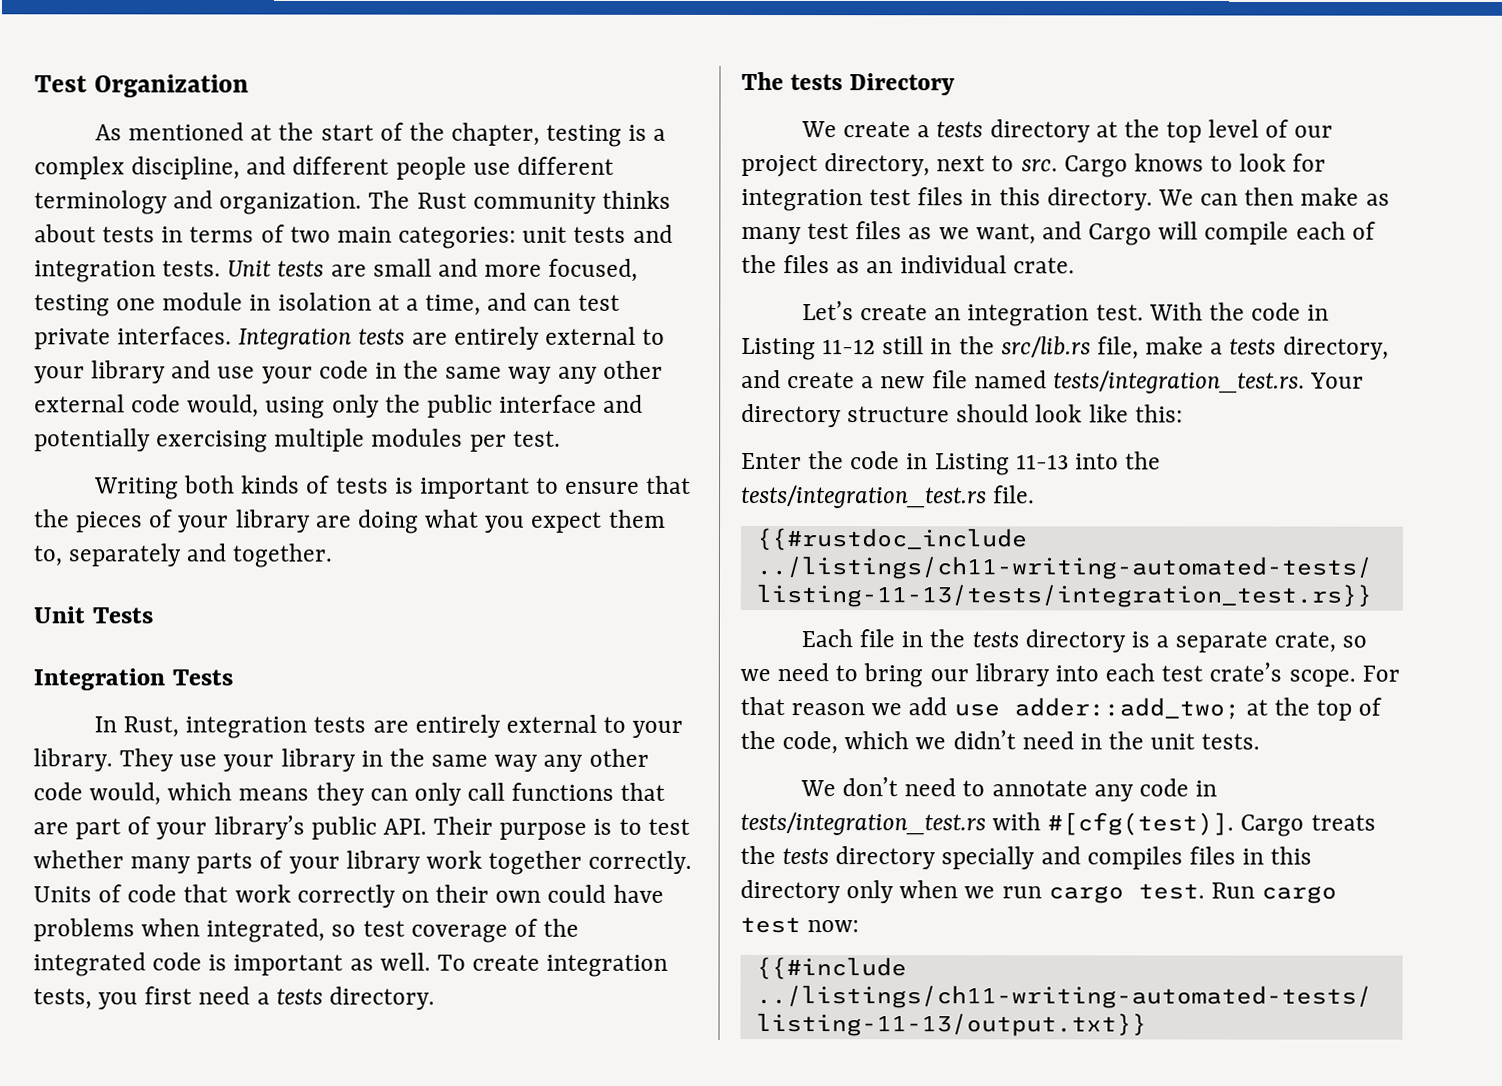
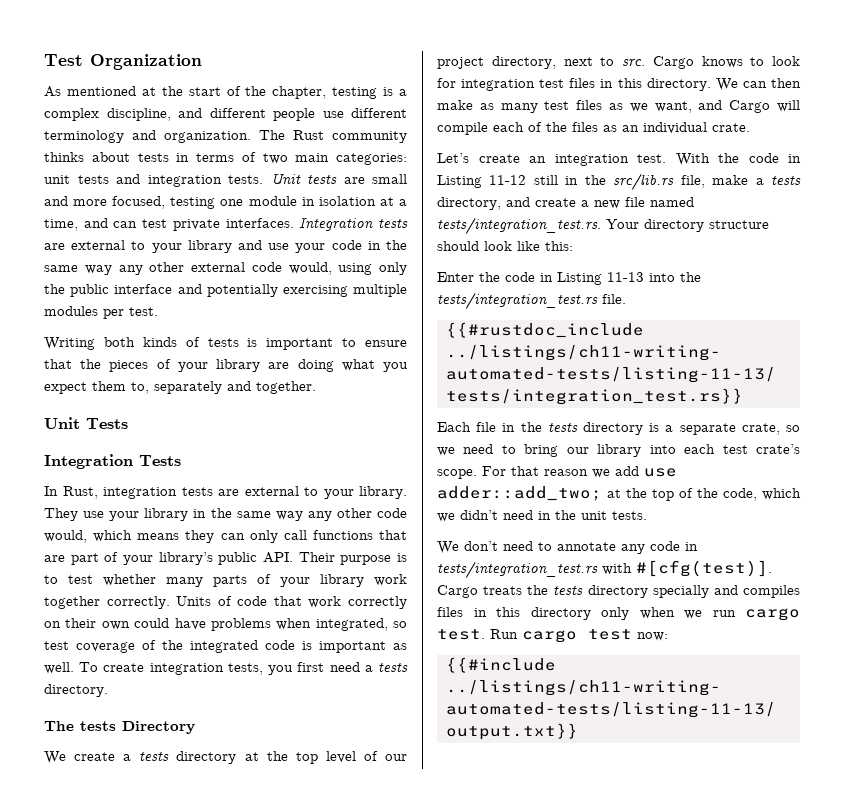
- Integration tests are entirely external to your library and use your code in the same way any other external code would, using only the public interface and potentially exercising multiple modules per test.
+ Integration tests are external to your library and use your code in the same way any other external code would, using only the public interface and potentially exercising multiple modules per test.
- In Rust, integration tests are entirely external to your library.
+ In Rust, integration tests are external to your library.

